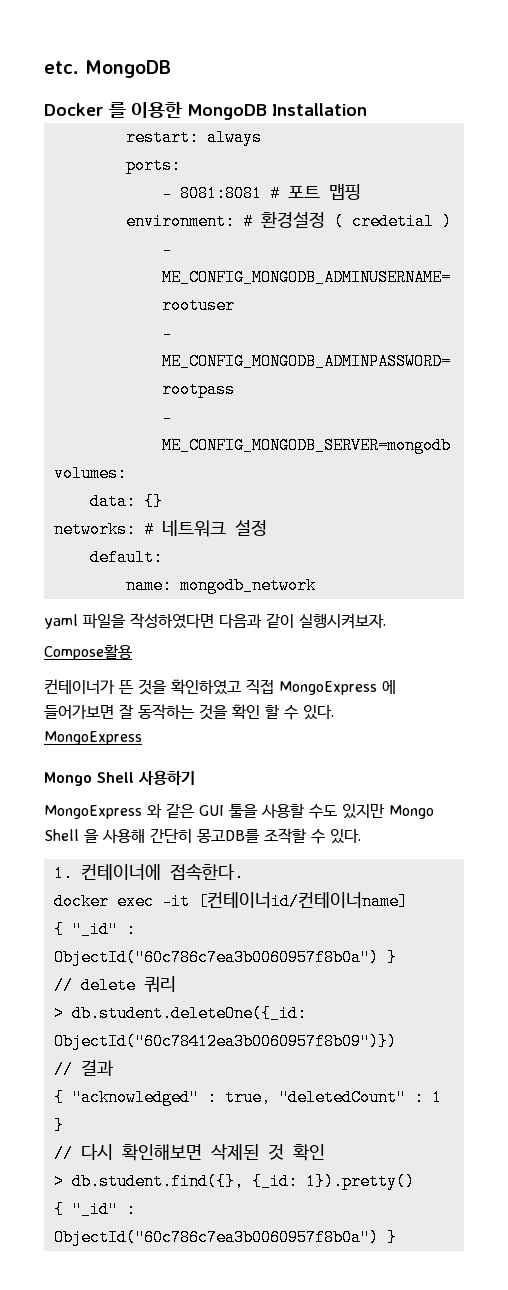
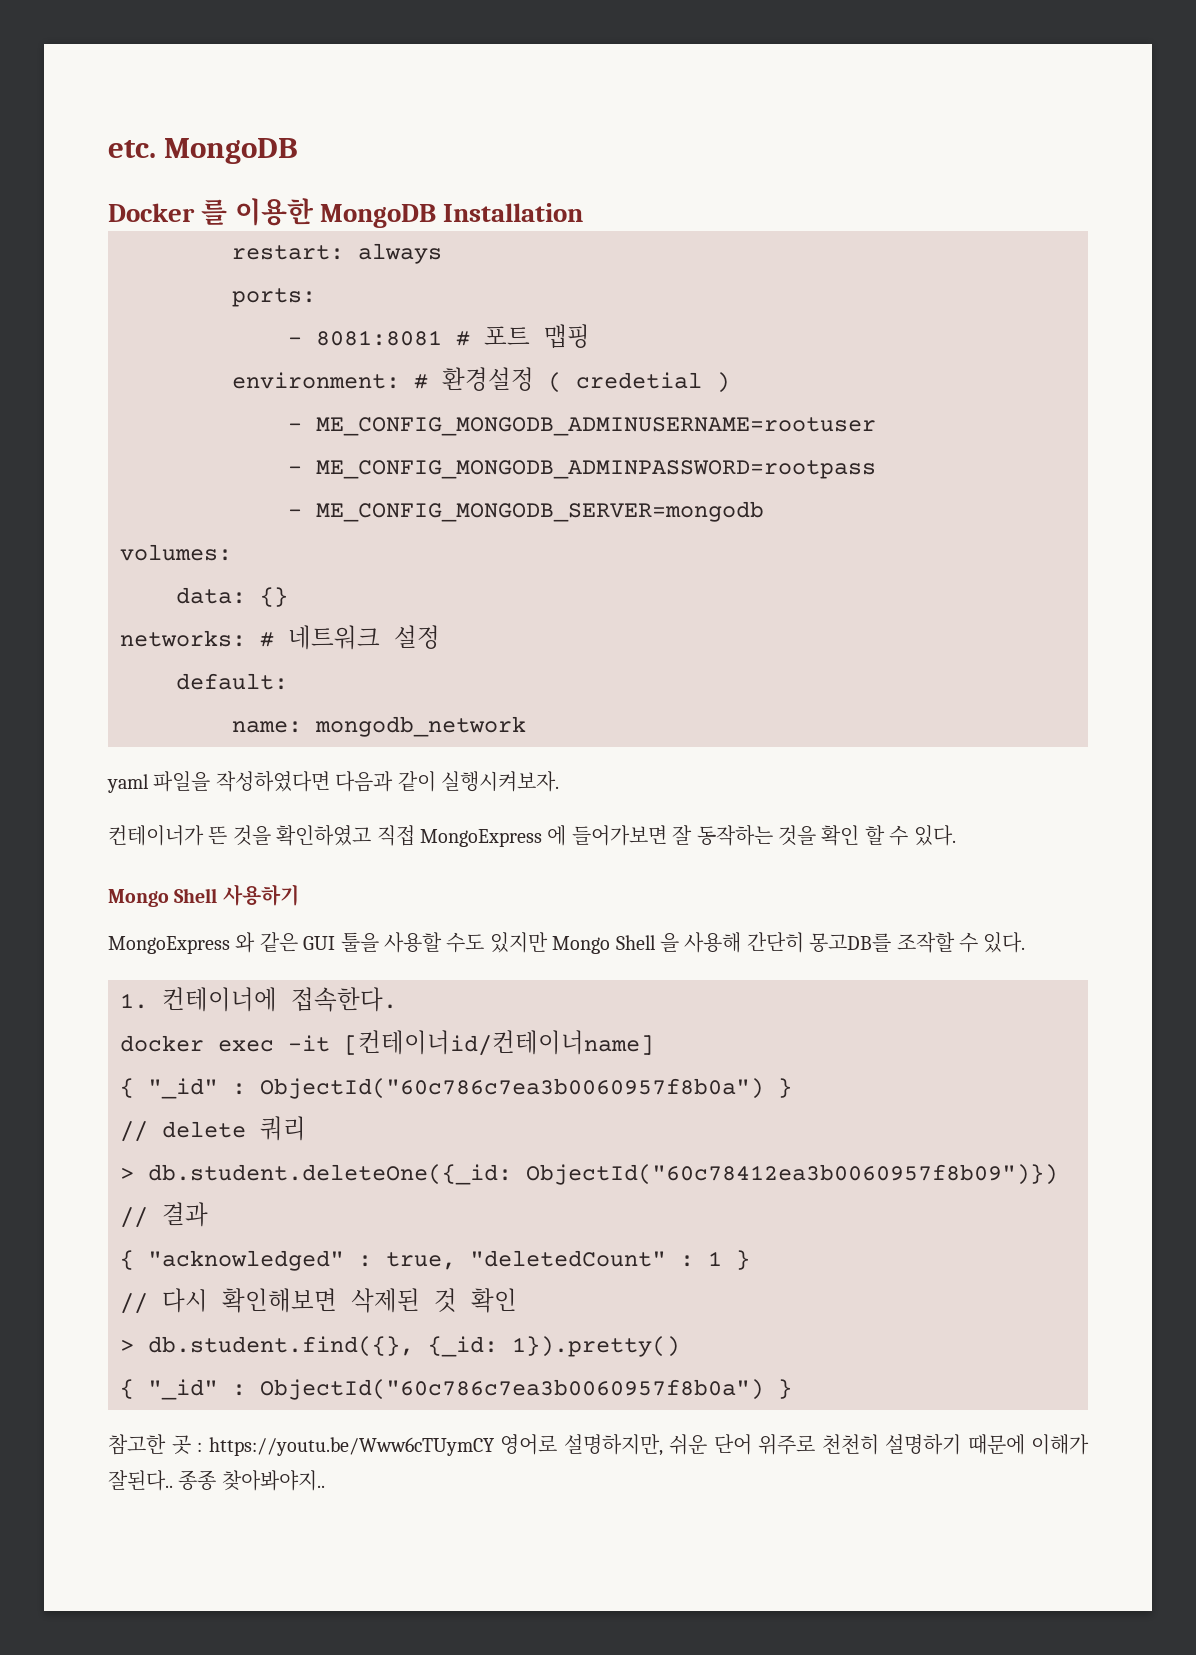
- Compose활용
  컨테이너가 뜬 것을 확인하였고 직접 MongoExpress 에 들어가보면 잘 동작하는 것을 확인 할 수 있다.
- MongoExpress
+ 참고한 곳 : https://youtu.be/Www6cTUymCY 영어로 설명하지만, 쉬운 단어 위주로 천천히 설명하기 때문에 이해가 잘된다.. 종종 찾아봐야지..

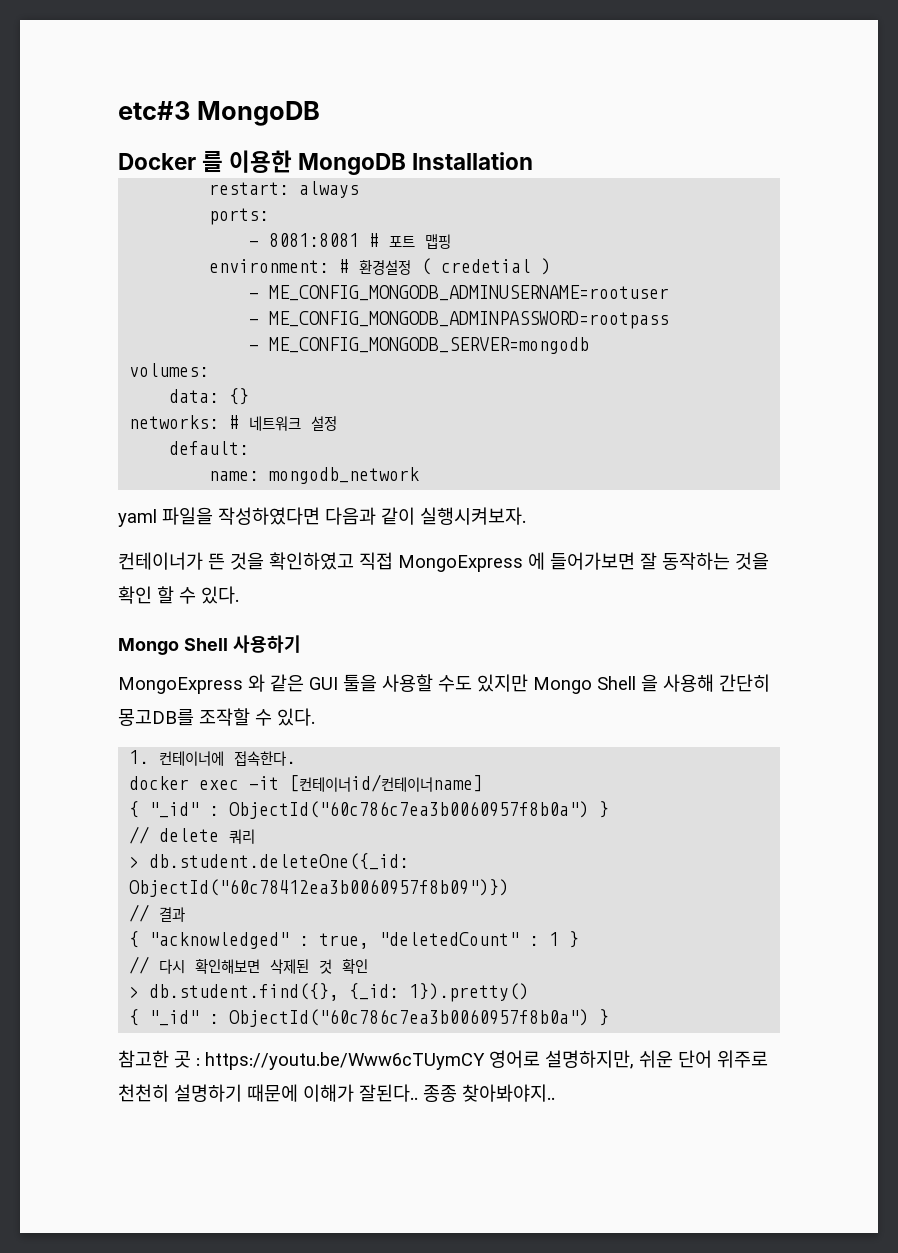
- etc. MongoDB
+ etc#3 MongoDB

